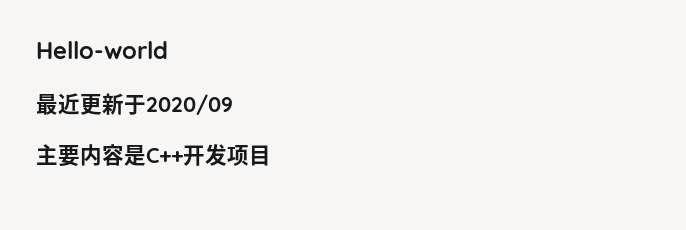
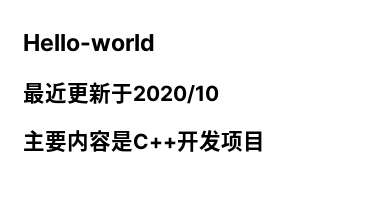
- 最近更新于2020/09
+ 最近更新于2020/10

